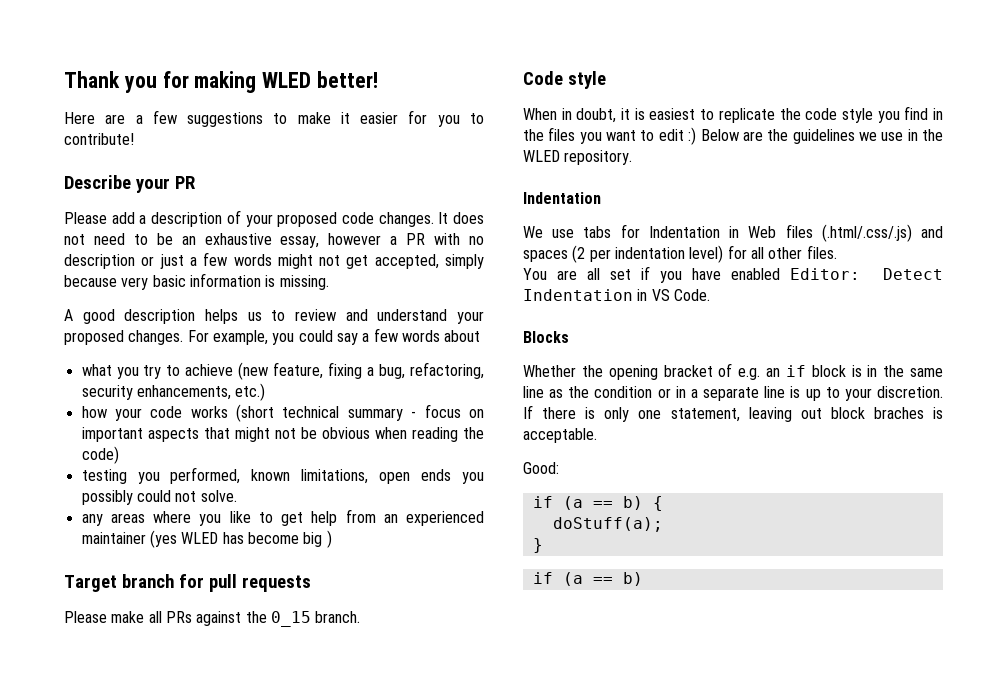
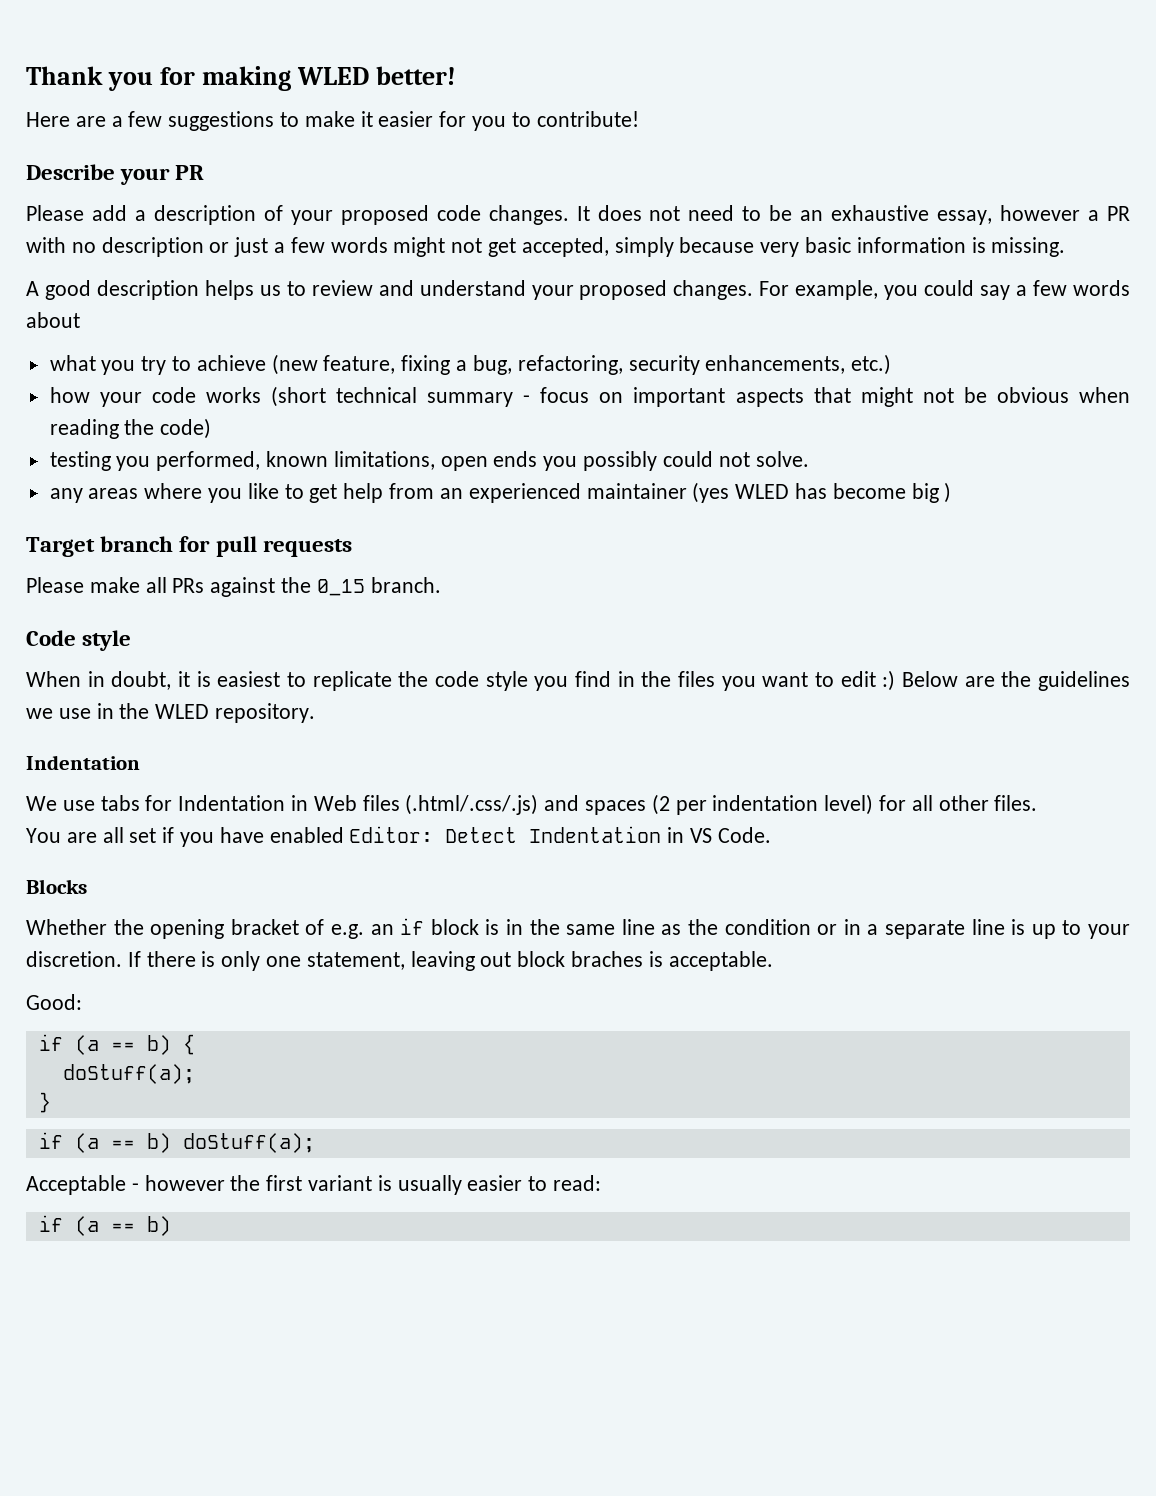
+ if (a == b) doStuff(a);
+ Acceptable - however the first variant is usually easier to read:

